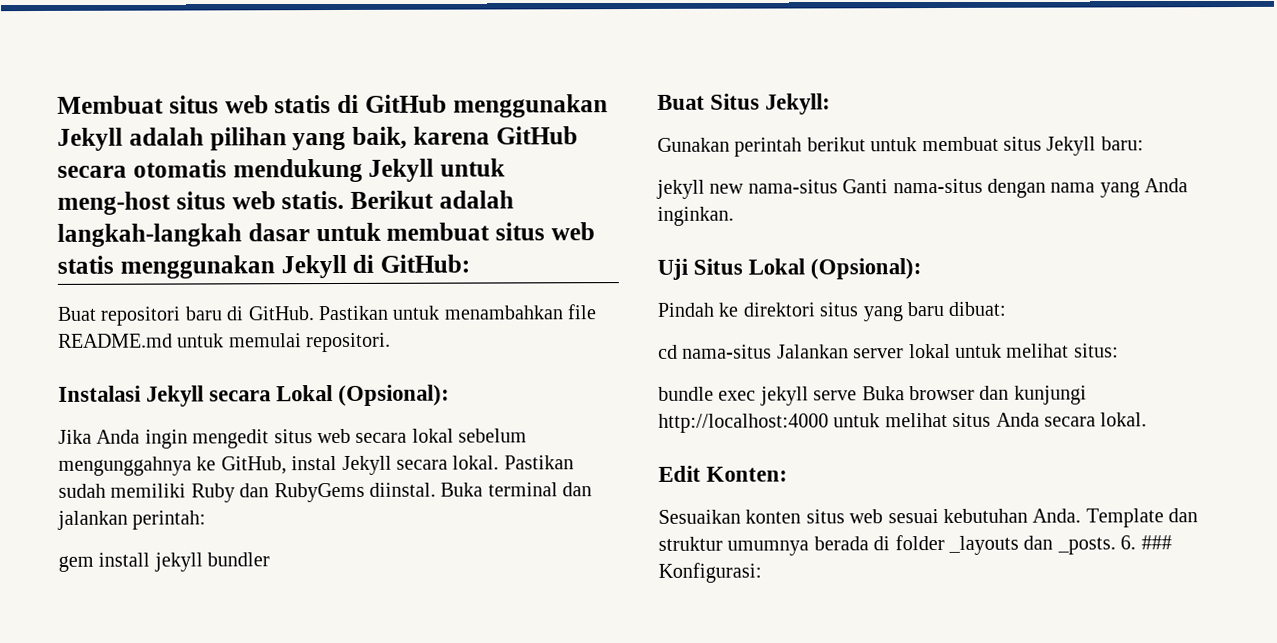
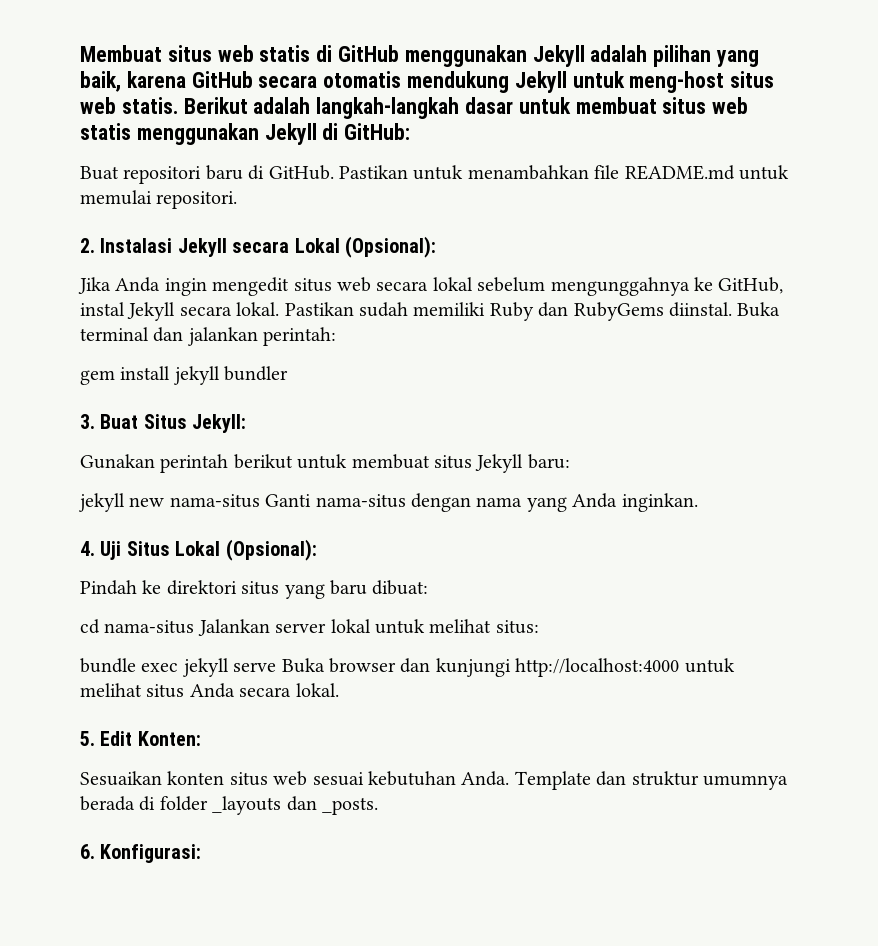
- Instalasi Jekyll secara Lokal (Opsional):
+ 2. Instalasi Jekyll secara Lokal (Opsional):
- Buat Situs Jekyll:
+ 3. Buat Situs Jekyll:
- Uji Situs Lokal (Opsional):
+ 4. Uji Situs Lokal (Opsional):
- Edit Konten:
+ 5. Edit Konten:
- Template dan struktur umumnya berada di folder _layouts dan _posts. 6. ### Konfigurasi:
+ Template dan struktur umumnya berada di folder _layouts dan _posts.
+ 6. Konfigurasi:

